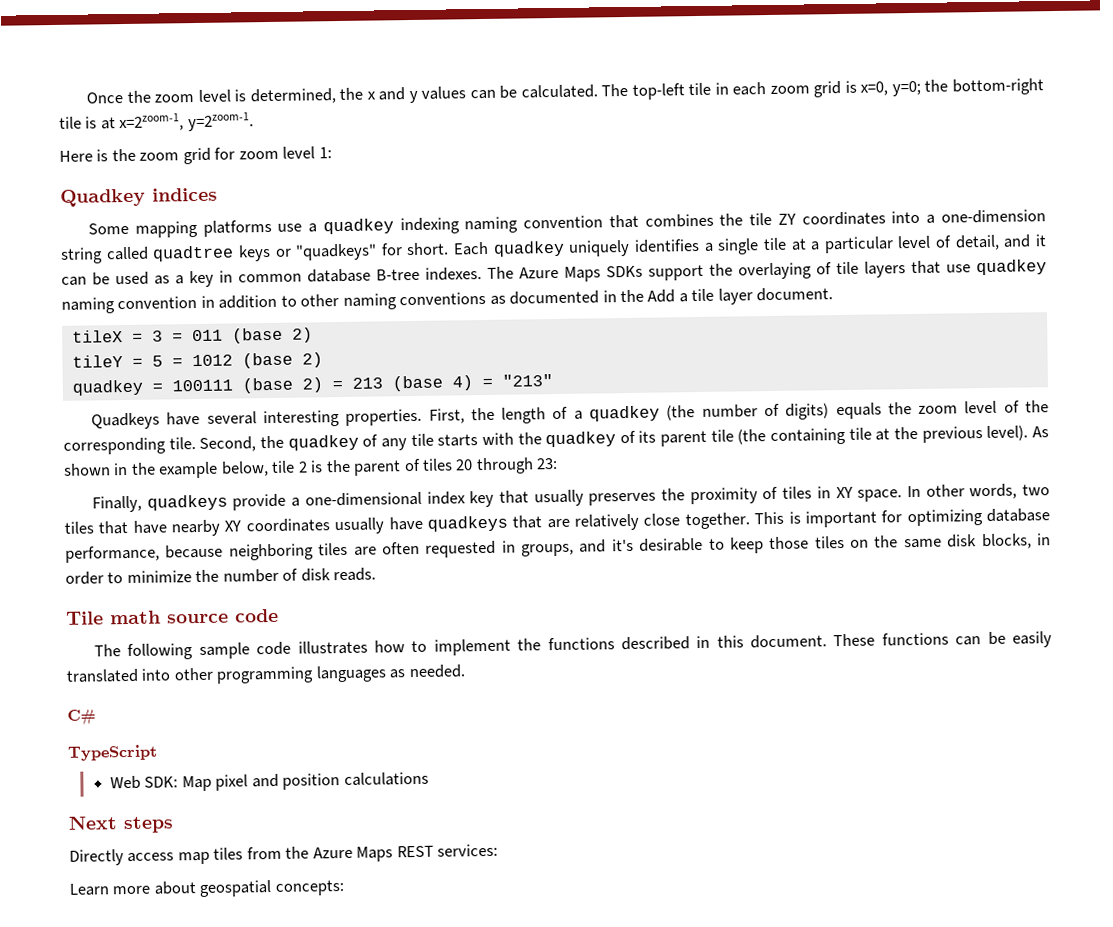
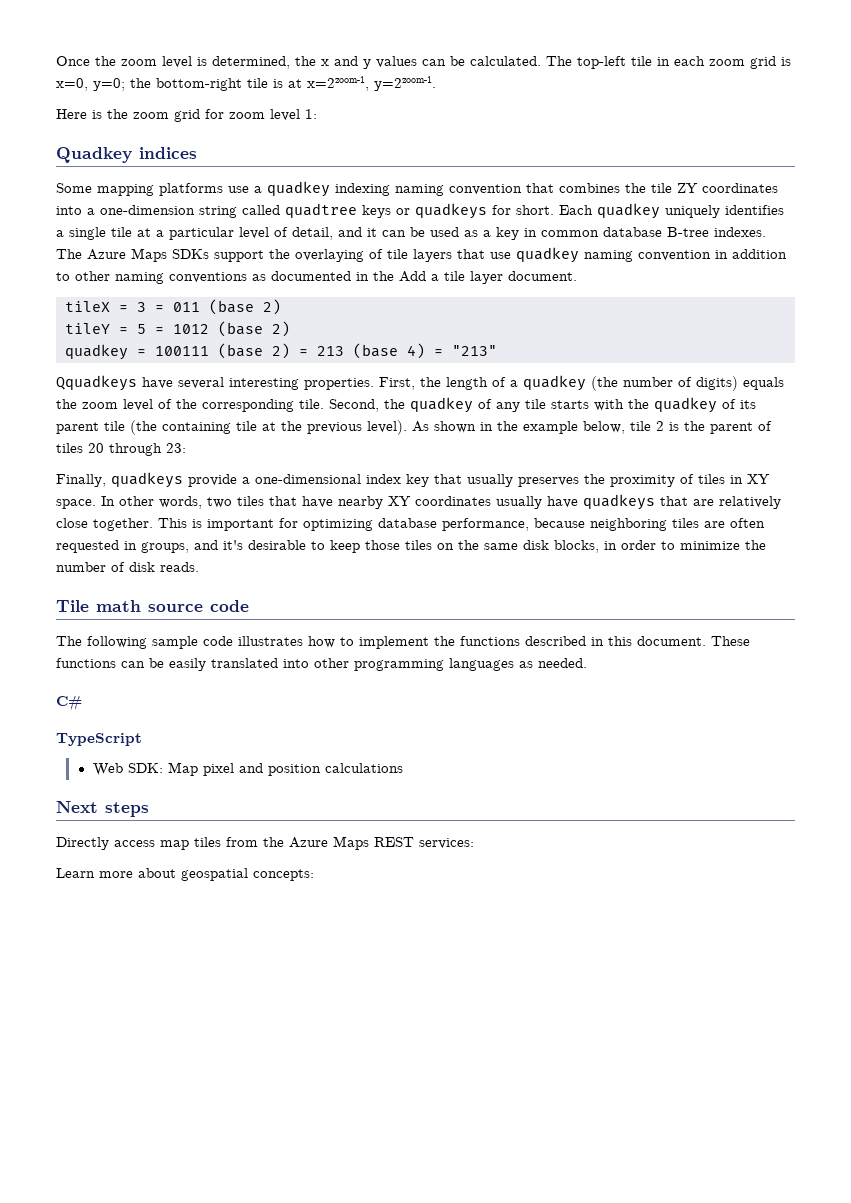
- Some mapping platforms use a quadkey indexing naming convention that combines the tile ZY coordinates into a one-dimension string called quadtree keys or "quadkeys" for short.
+ Some mapping platforms use a quadkey indexing naming convention that combines the tile ZY coordinates into a one-dimension string called quadtree keys or quadkeys for short.
- Quadkeys have several interesting properties.
+ Qquadkeys have several interesting properties.

